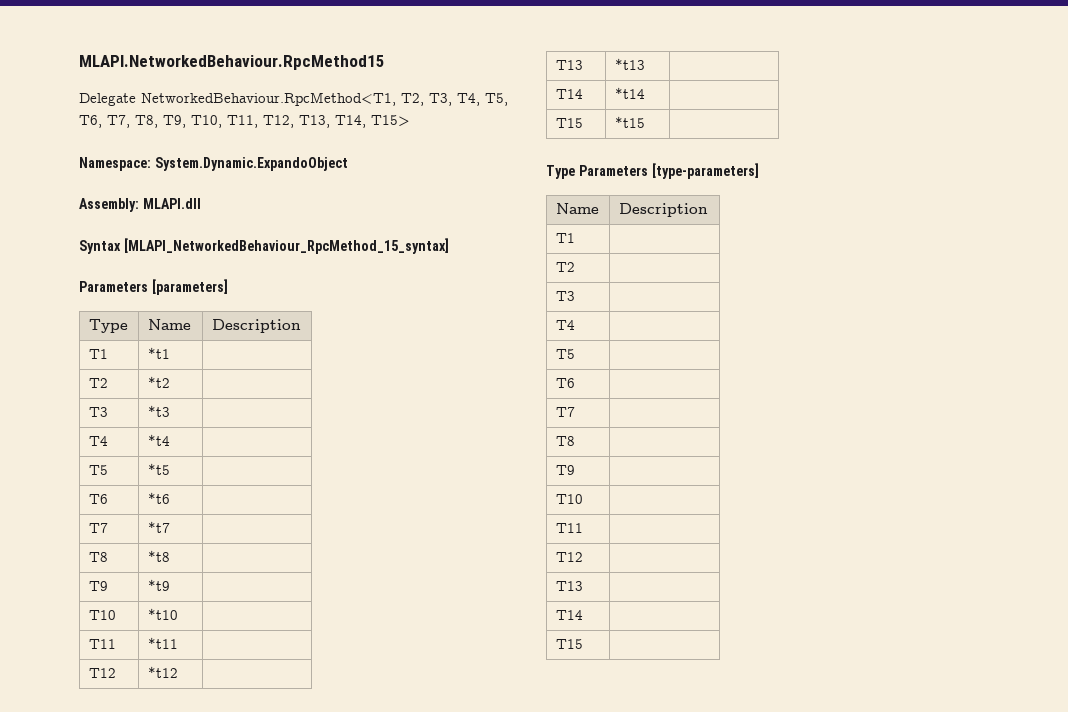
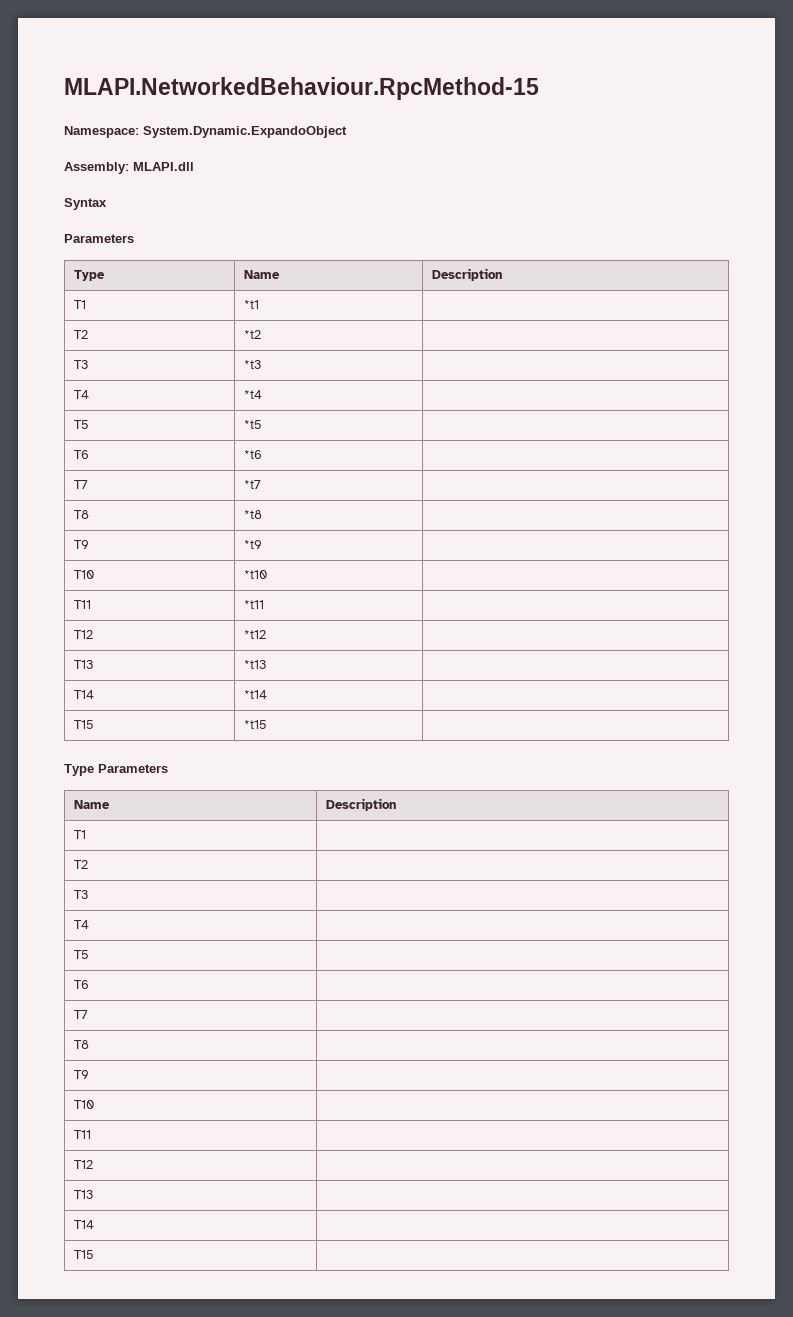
- MLAPI.NetworkedBehaviour.RpcMethod15
- Delegate NetworkedBehaviour.RpcMethod<T1, T2, T3, T4, T5, T6, T7, T8, T9, T10, T11, T12, T13, T14, T15>
+ MLAPI.NetworkedBehaviour.RpcMethod-15
- Syntax [MLAPI_NetworkedBehaviour_RpcMethod_15_syntax]
- Parameters [parameters]
+ Syntax
+ Parameters
- Type Parameters [type-parameters]
+ Type Parameters

